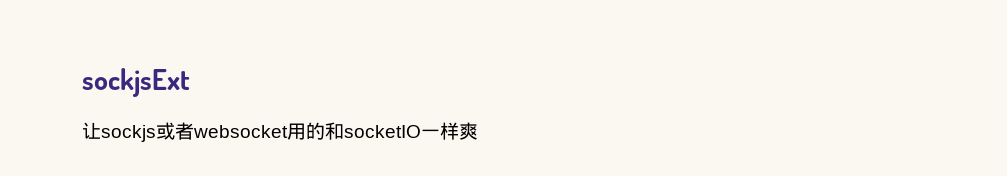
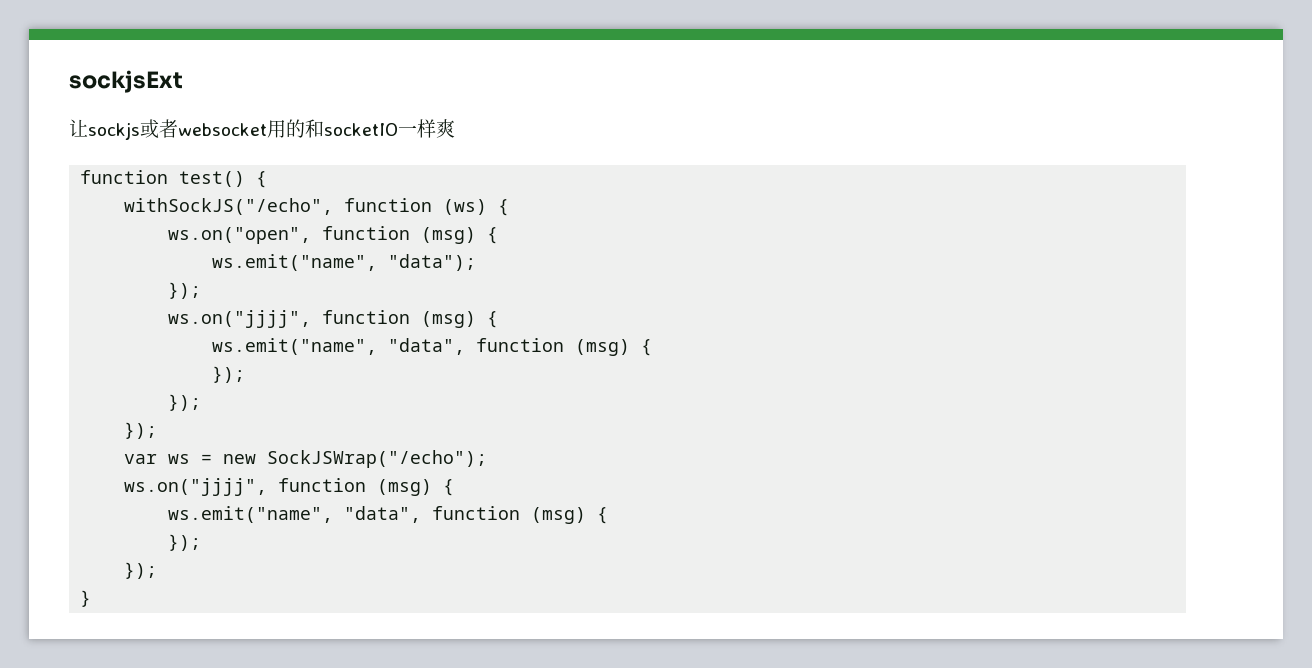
+ function test() {
+ withSockJS("/echo", function (ws) {
+ ws.on("open", function (msg) {
+ ws.emit("name", "data");
+ });
+ ws.on("jjjj", function (msg) {
+ ws.emit("name", "data", function (msg) {
+ });
+ });
+ });
+ var ws = new SockJSWrap("/echo");
+ ws.on("jjjj", function (msg) {
+ ws.emit("name", "data", function (msg) {
+ });
+ });
+ }

